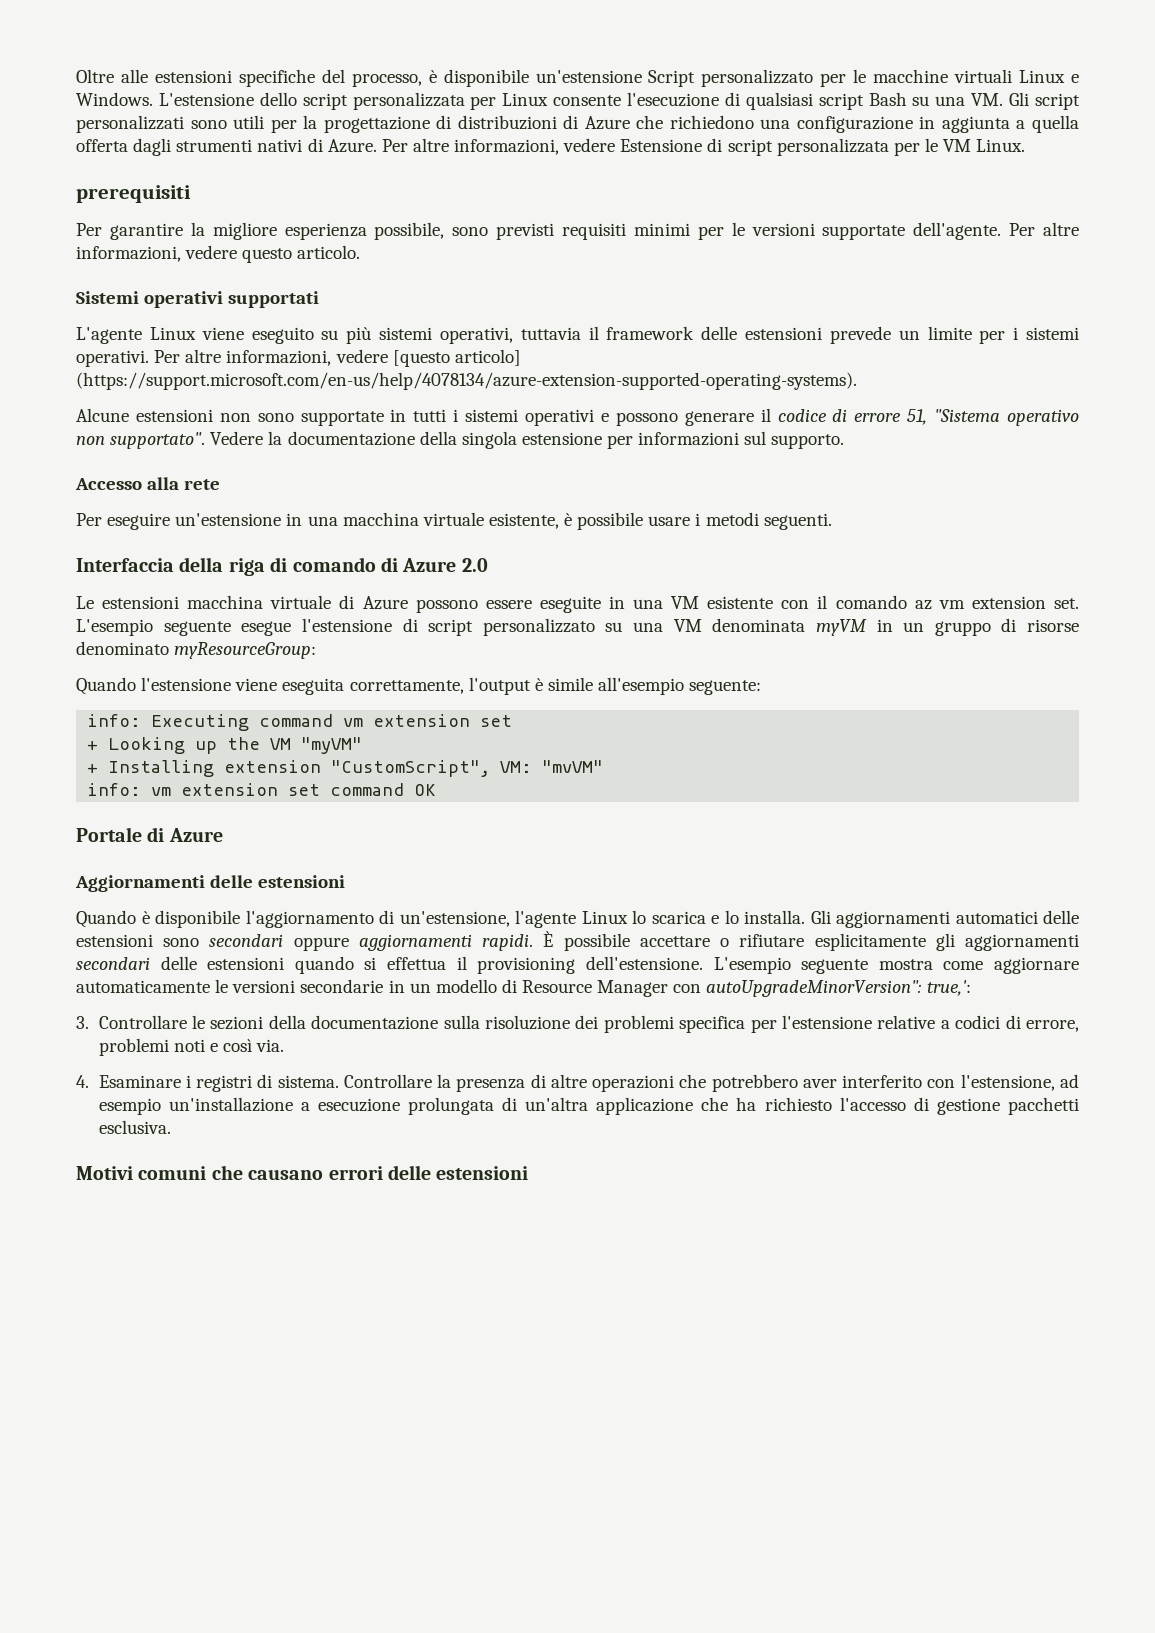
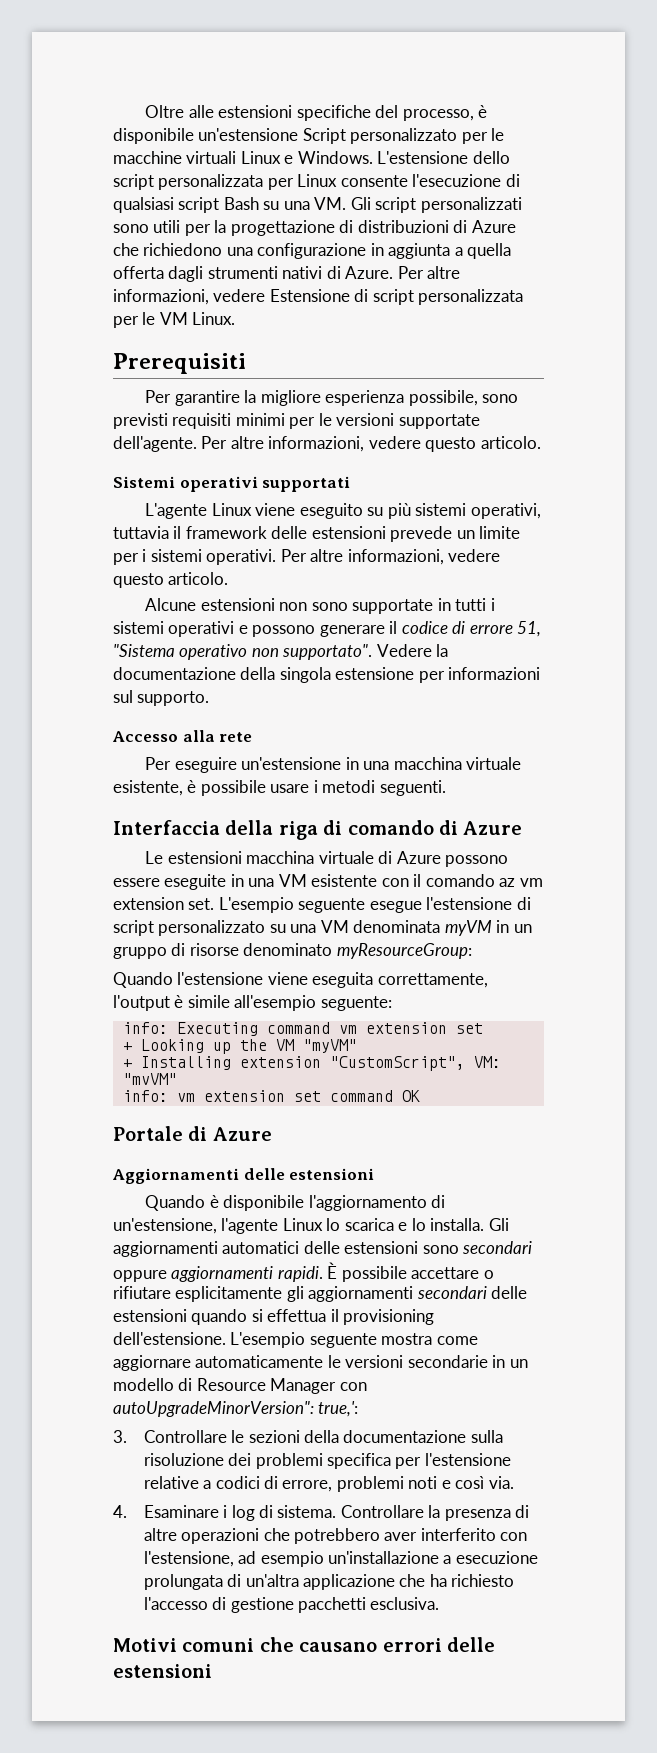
- prerequisiti
+ Prerequisiti
- L'agente Linux viene eseguito su più sistemi operativi, tuttavia il framework delle estensioni prevede un limite per i sistemi operativi. Per altre informazioni, vedere [questo articolo] (https://support.microsoft.com/en-us/help/4078134/azure-extension-supported-operating-systems).
+ L'agente Linux viene eseguito su più sistemi operativi, tuttavia il framework delle estensioni prevede un limite per i sistemi operativi. Per altre informazioni, vedere questo articolo.
- Interfaccia della riga di comando di Azure 2.0
+ Interfaccia della riga di comando di Azure
- 4. Esaminare i registri di sistema.
+ 4. Esaminare i log di sistema.

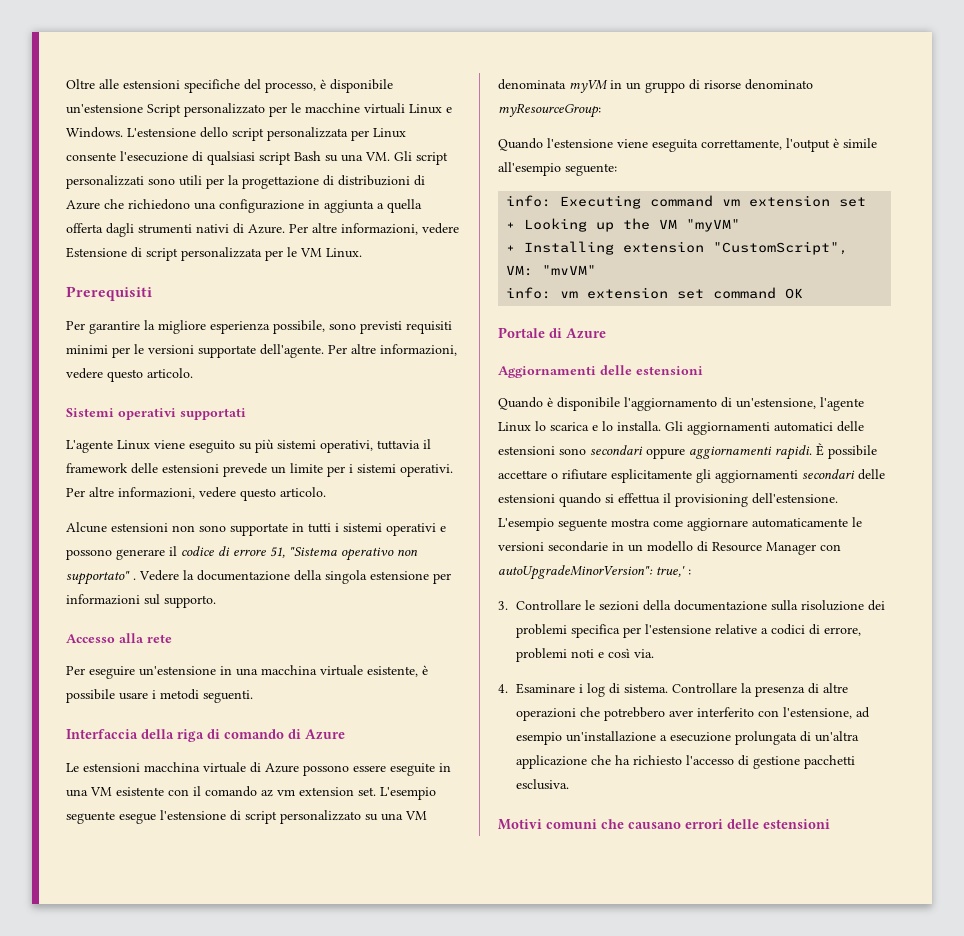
- Alcune estensioni non sono supportate in tutti i sistemi operativi e possono generare il codice di errore 51, "Sistema operativo non supportato".
+ Alcune estensioni non sono supportate in tutti i sistemi operativi e possono generare il codice di errore 51, "Sistema operativo non supportato" .
- L'esempio seguente mostra come aggiornare automaticamente le versioni secondarie in un modello di Resource Manager con autoUpgradeMinorVersion": true,':
+ L'esempio seguente mostra come aggiornare automaticamente le versioni secondarie in un modello di Resource Manager con autoUpgradeMinorVersion": true,' :

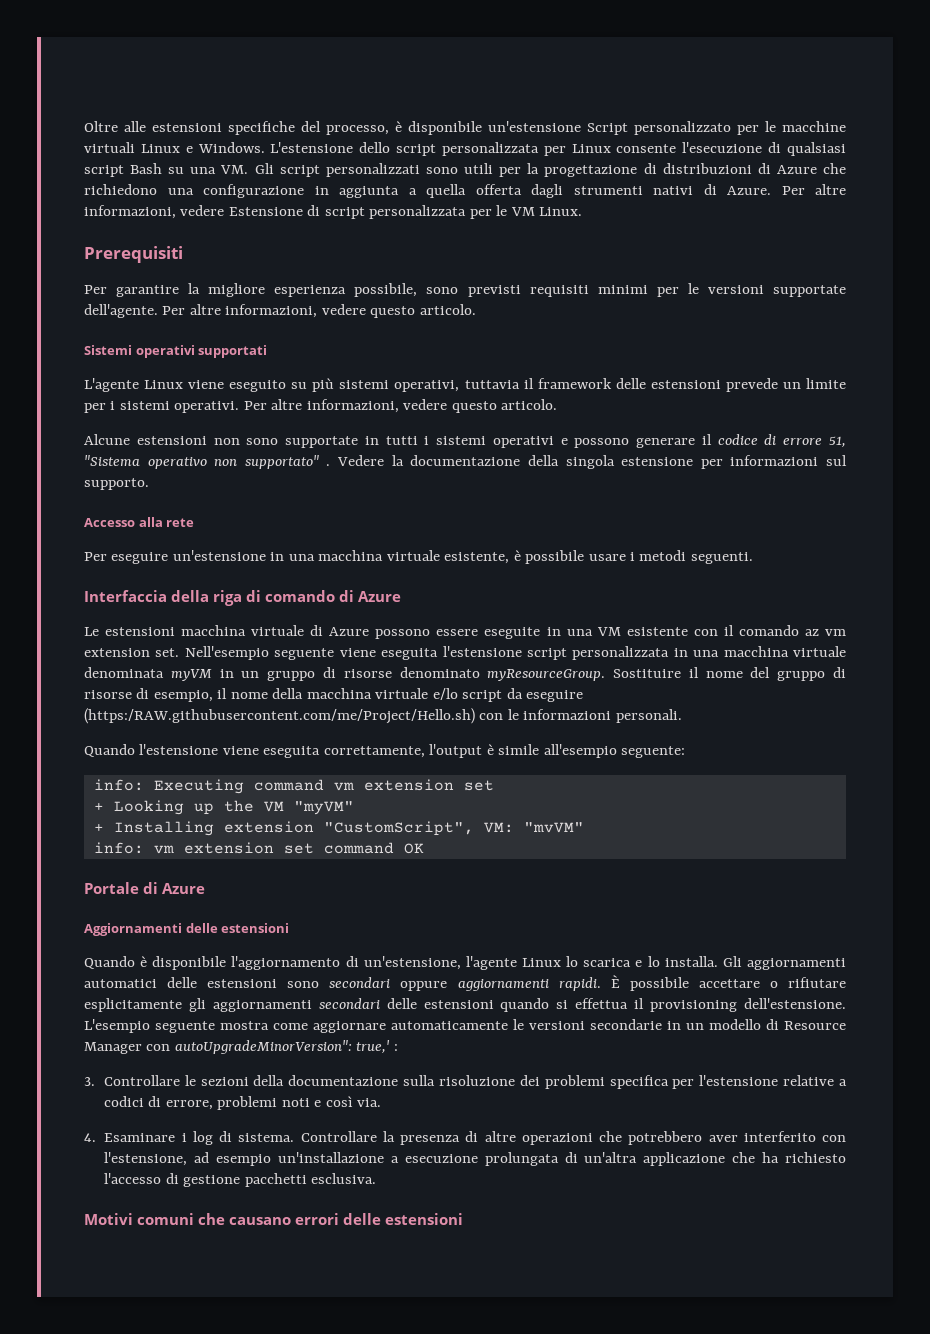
- L'esempio seguente esegue l'estensione di script personalizzato su una VM denominata myVM in un gruppo di risorse denominato myResourceGroup:
+ Nell'esempio seguente viene eseguita l'estensione script personalizzata in una macchina virtuale denominata myVM in un gruppo di risorse denominato myResourceGroup. Sostituire il nome del gruppo di risorse di esempio, il nome della macchina virtuale e/lo script da eseguire (https:/RAW.githubusercontent.com/me/Project/Hello.sh) con le informazioni personali.

